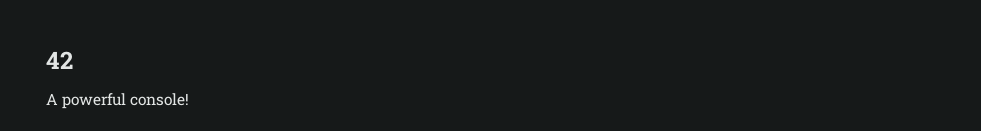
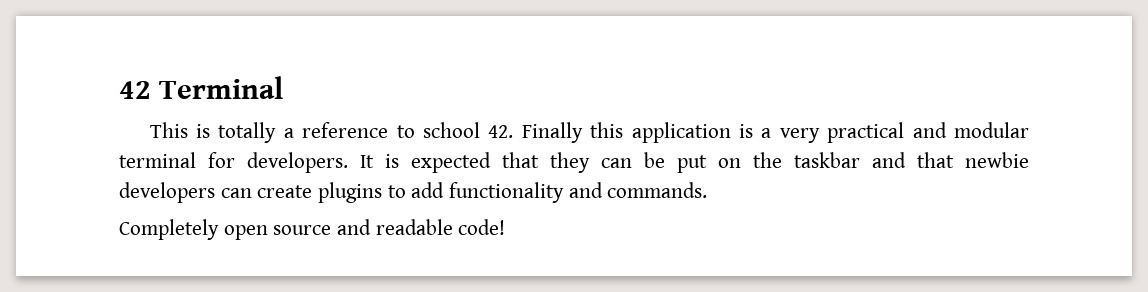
- 42
- A powerful console!
+ 42 Terminal
+ This is totally a reference to school 42. Finally this application is a very practical and modular terminal for developers. It is expected that they can be put on the taskbar and that newbie developers can create plugins to add functionality and commands.
+ Completely open source and readable code!

